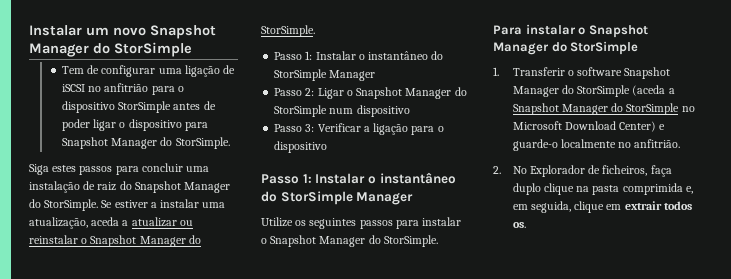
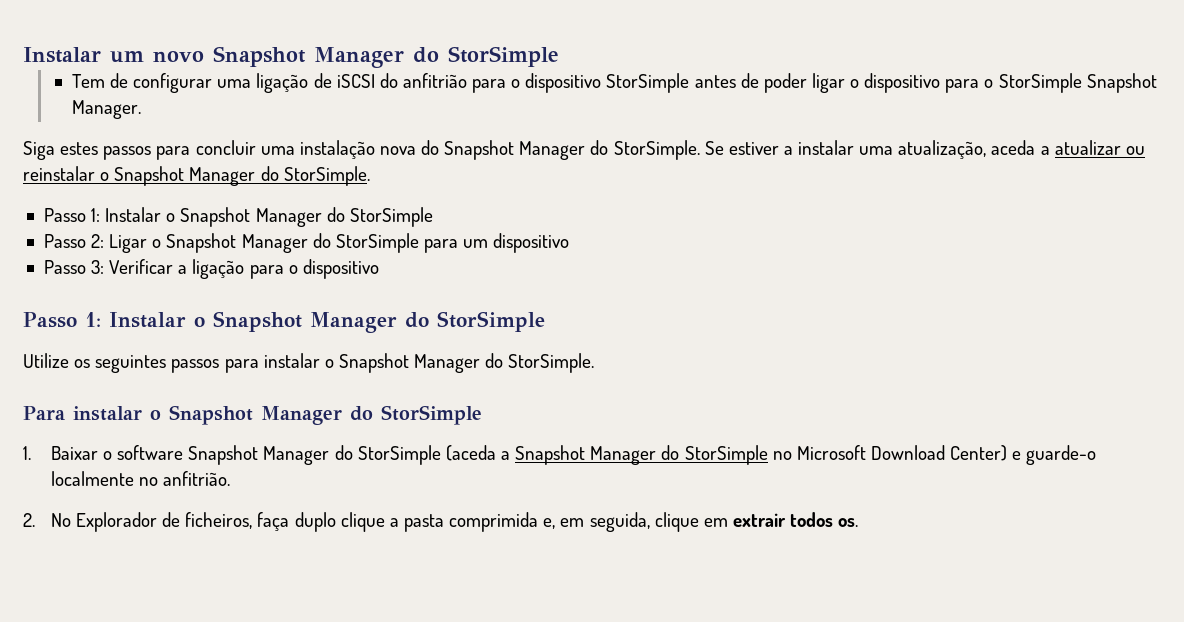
- Tem de configurar uma ligação de iSCSI no anfitrião para o dispositivo StorSimple antes de poder ligar o dispositivo para Snapshot Manager do StorSimple.
+ Tem de configurar uma ligação de iSCSI do anfitrião para o dispositivo StorSimple antes de poder ligar o dispositivo para o StorSimple Snapshot Manager.
- Siga estes passos para concluir uma instalação de raiz do Snapshot Manager do StorSimple.
+ Siga estes passos para concluir uma instalação nova do Snapshot Manager do StorSimple.
  Se estiver a instalar uma atualização, aceda a atualizar ou reinstalar o Snapshot Manager do StorSimple.
- Passo 1: Instalar o instantâneo do StorSimple Manager
+ Passo 1: Instalar o Snapshot Manager do StorSimple
- Passo 2: Ligar o Snapshot Manager do StorSimple num dispositivo
+ Passo 2: Ligar o Snapshot Manager do StorSimple para um dispositivo
  Passo 3: Verificar a ligação para o dispositivo
- Passo 1: Instalar o instantâneo do StorSimple Manager
+ Passo 1: Instalar o Snapshot Manager do StorSimple
- 1. Transferir o software Snapshot Manager do StorSimple (aceda a Snapshot Manager do StorSimple no Microsoft Download Center) e guarde-o localmente no anfitrião.
+ 1. Baixar o software Snapshot Manager do StorSimple (aceda a Snapshot Manager do StorSimple no Microsoft Download Center) e guarde-o localmente no anfitrião.
- 2. No Explorador de ficheiros, faça duplo clique na pasta comprimida e, em seguida, clique em extrair todos os.
+ 2. No Explorador de ficheiros, faça duplo clique a pasta comprimida e, em seguida, clique em extrair todos os.

